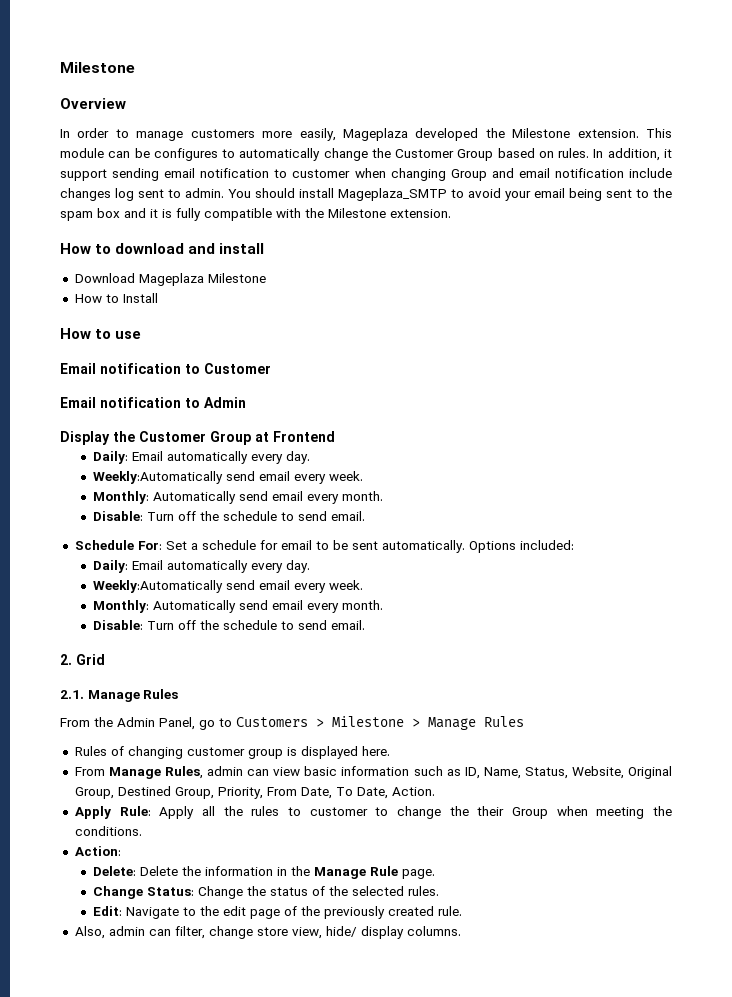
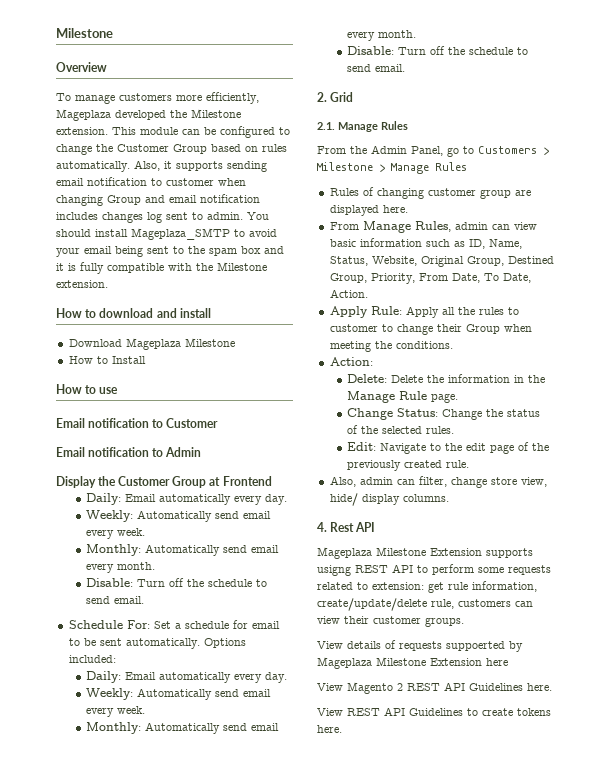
- In order to manage customers more easily, Mageplaza developed the Milestone extension.
+ To manage customers more efficiently, Mageplaza developed the Milestone extension.
- This module can be configures to automatically change the Customer Group based on rules. In addition, it support sending email notification to customer when changing Group and email notification include changes log sent to admin.
+ This module can be configured to change the Customer Group based on rules automatically. Also, it supports sending email notification to customer when changing Group and email notification includes changes log sent to admin.
  Display the Customer Group at Frontend
  Daily: Email automatically every day.
- Weekly:Automatically send email every week.
+ Weekly: Automatically send email every week.
  Options included:
  Daily: Email automatically every day.
- Weekly:Automatically send email every week.
+ Weekly: Automatically send email every week.
- Rules of changing customer group is displayed here.
+ Rules of changing customer group are displayed here.
- Apply Rule: Apply all the rules to customer to change the their Group when meeting the conditions.
+ Apply Rule: Apply all the rules to customer to change their Group when meeting the conditions.
+ 4. Rest API
+ Mageplaza Milestone Extension supports usigng REST API to perform some requests related to extension: get rule information, create/update/delete rule, customers can view their customer groups.
+ View details of requests suppoerted by Mageplaza Milestone Extension here
+ View Magento 2 REST API Guidelines here.
+ View REST API Guidelines to create tokens here.

